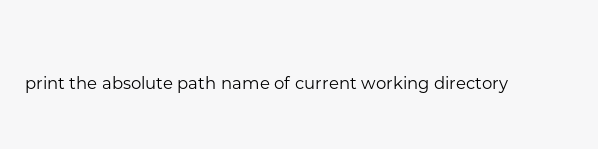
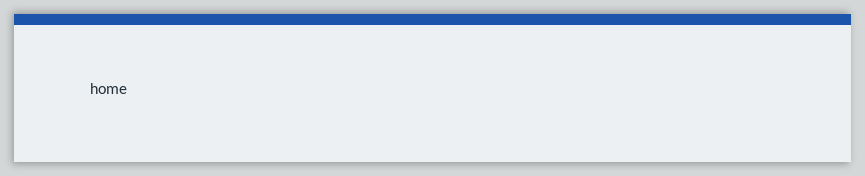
- print the absolute path name of current working directory
+ home

